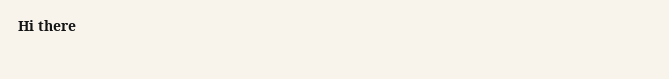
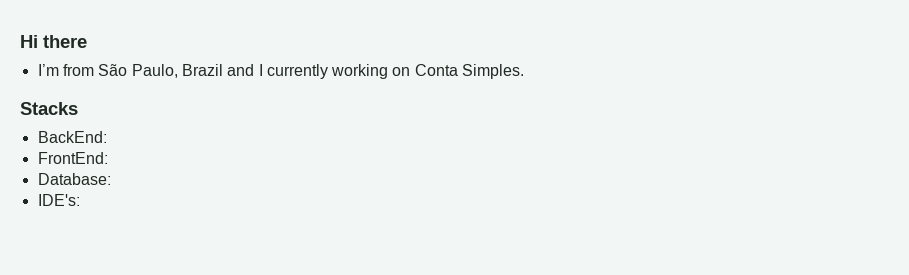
+ I’m from São Paulo, Brazil and I currently working on Conta Simples.
+ Stacks
+ BackEnd:
+ FrontEnd:
+ Database:
+ IDE's:

